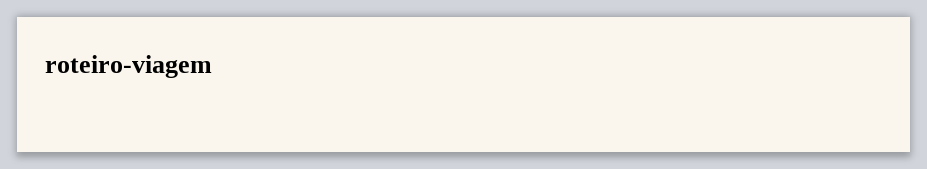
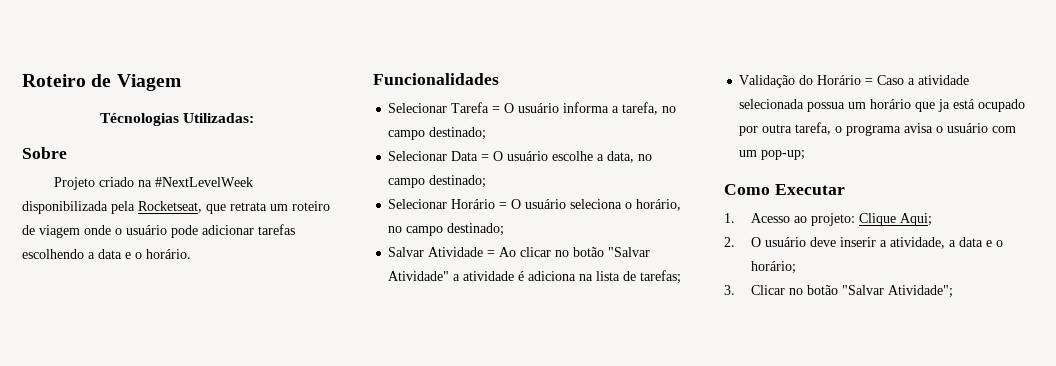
- roteiro-viagem
+ Roteiro de Viagem
+ Técnologias Utilizadas:
+ Sobre
+ Projeto criado na #NextLevelWeek disponibilizada pela Rocketseat, que retrata um roteiro de viagem onde o usuário pode adicionar tarefas escolhendo a data e o horário.
+ Funcionalidades
+ Selecionar Tarefa = O usuário informa a tarefa, no campo destinado;
+ Selecionar Data = O usuário escolhe a data, no campo destinado;
+ Selecionar Horário = O usuário seleciona o horário, no campo destinado;
+ Salvar Atividade = Ao clicar no botão "Salvar Atividade" a atividade é adiciona na lista de tarefas;
+ Validação do Horário = Caso a atividade selecionada possua um horário que ja está ocupado por outra tarefa, o programa avisa o usuário com um pop-up;
+ Como Executar
+ 1. Acesso ao projeto: Clique Aqui;
+ 2. O usuário deve inserir a atividade, a data e o horário;
+ 3. Clicar no botão "Salvar Atividade";

